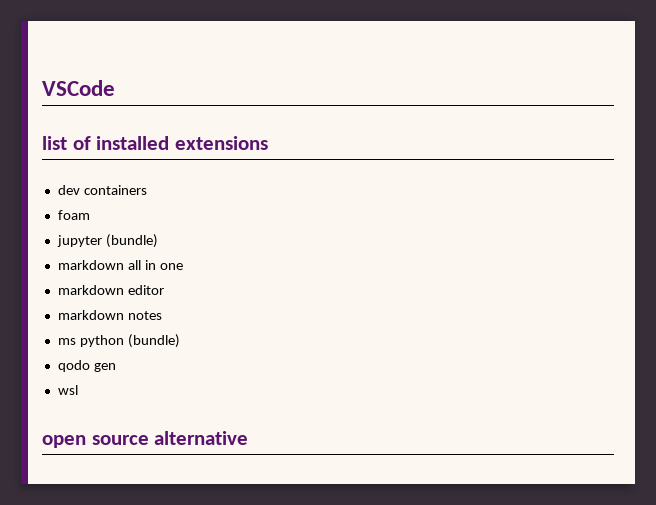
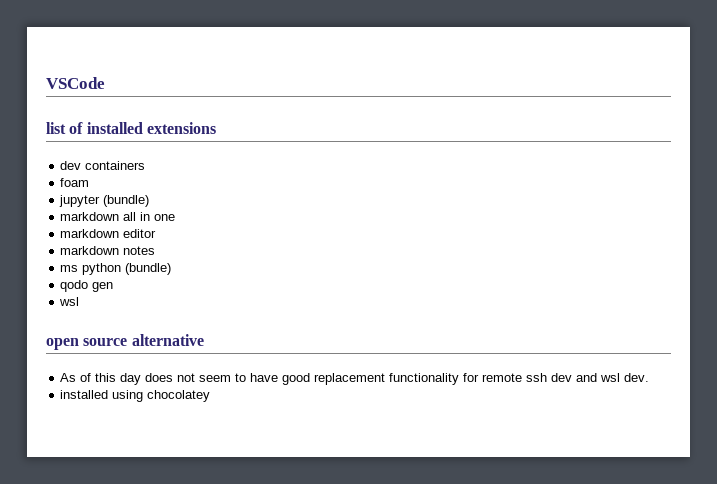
+ As of this day does not seem to have good replacement functionality for remote ssh dev and wsl dev.
+ installed using chocolatey

